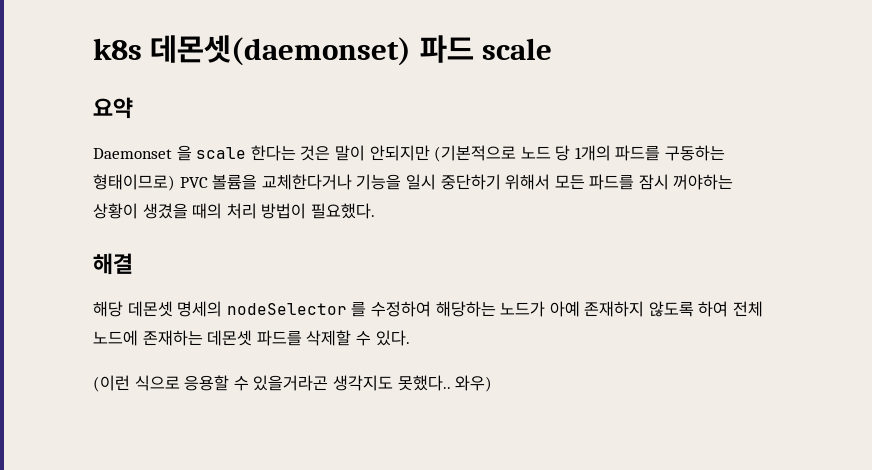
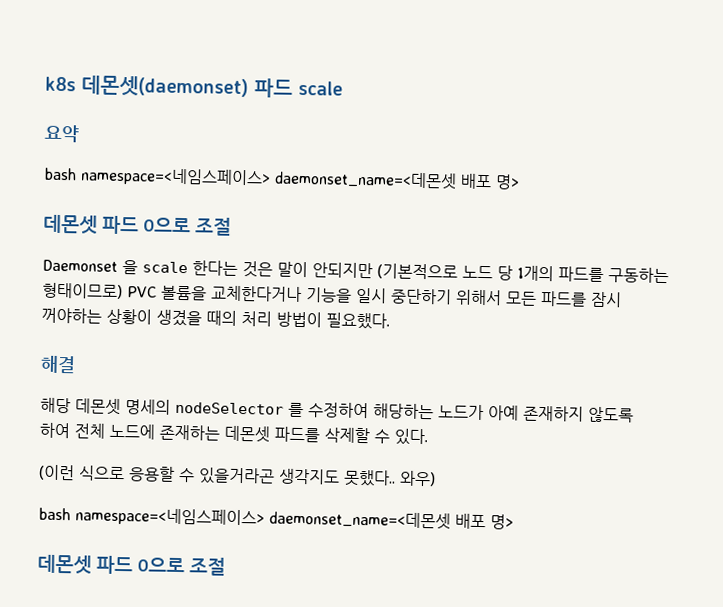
  요약
+ bash namespace=<네임스페이스> daemonset_name=<데몬셋 배포 명>
+ 데몬셋 파드 0으로 조절
  와우)
+ bash namespace=<네임스페이스> daemonset_name=<데몬셋 배포 명>
+ 데몬셋 파드 0으로 조절

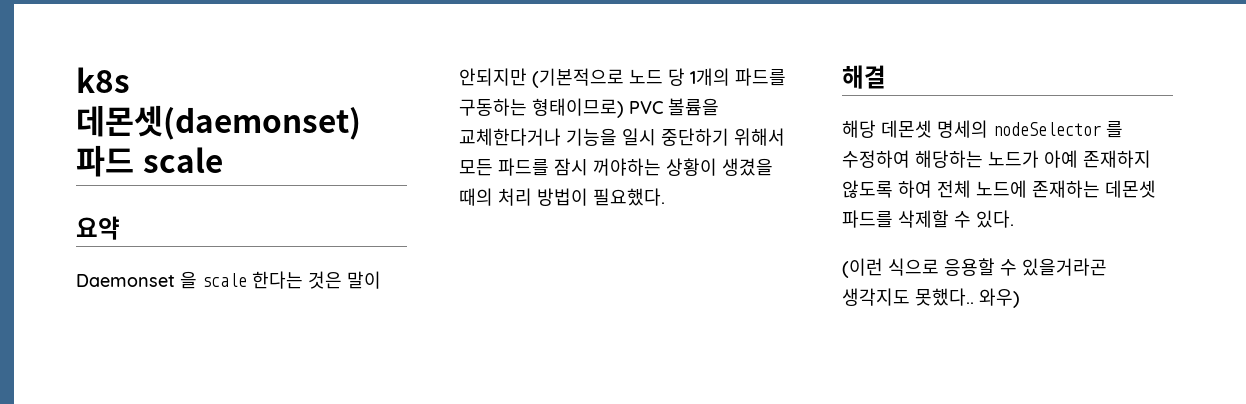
  요약
- bash namespace=<네임스페이스> daemonset_name=<데몬셋 배포 명>
- 데몬셋 파드 0으로 조절
  와우)
- bash namespace=<네임스페이스> daemonset_name=<데몬셋 배포 명>
- 데몬셋 파드 0으로 조절

